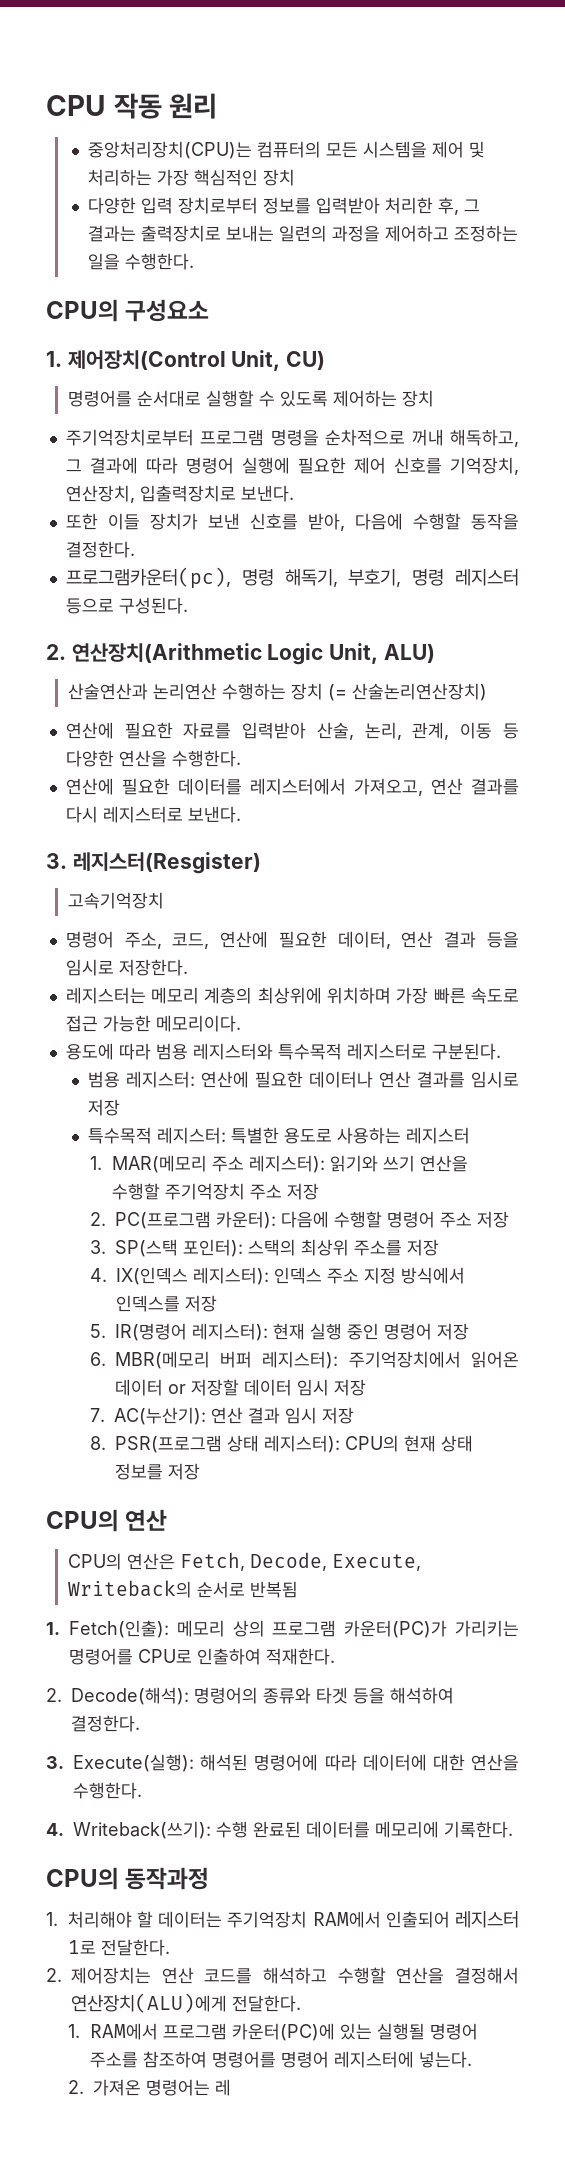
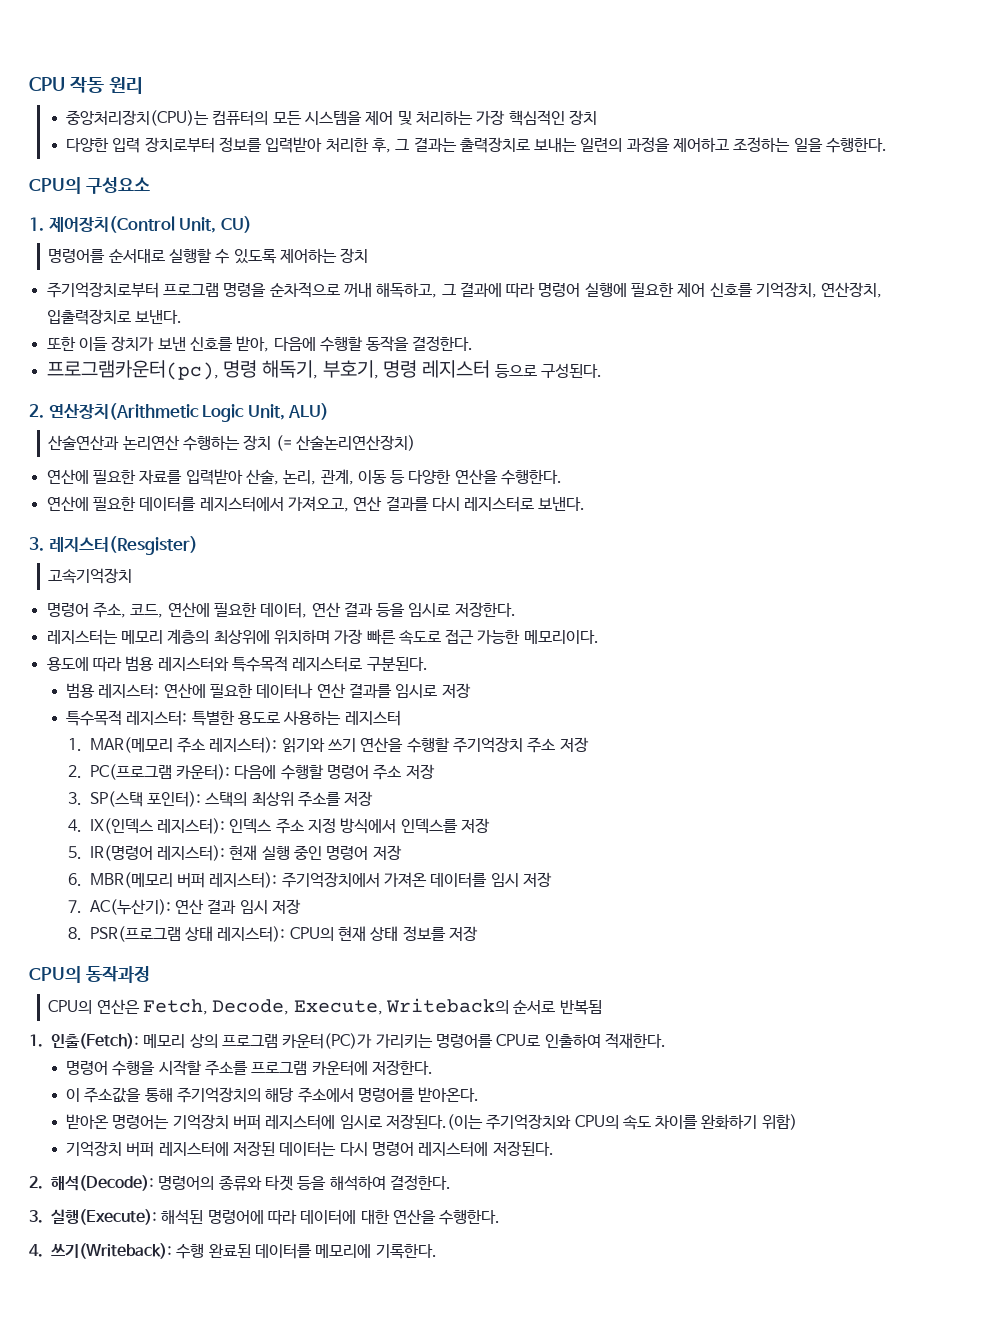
- 6. MBR(메모리 버퍼 레지스터): 주기억장치에서 읽어온 데이터 or 저장할 데이터 임시 저장
+ 6. MBR(메모리 버퍼 레지스터): 주기억장치에서 가져온 데이터를 임시 저장
- CPU의 연산
+ CPU의 동작과정
- 1. Fetch(인출): 메모리 상의 프로그램 카운터(PC)가 가리키는 명령어를 CPU로 인출하여 적재한다.
+ 1. 인출(Fetch): 메모리 상의 프로그램 카운터(PC)가 가리키는 명령어를 CPU로 인출하여 적재한다.
- 2. Decode(해석): 명령어의 종류와 타겟 등을 해석하여 결정한다.
+ 명령어 수행을 시작할 주소를 프로그램 카운터에 저장한다.
+ 이 주소값을 통해 주기억장치의 해당 주소에서 명령어를 받아온다.
+ 받아온 명령어는 기억장치 버퍼 레지스터에 임시로 저장된다.(이는 주기억장치와 CPU의 속도 차이를 완화하기 위함)
+ 기억장치 버퍼 레지스터에 저장된 데이터는 다시 명령어 레지스터에 저장된다.
+ 2. 해석(Decode): 명령어의 종류와 타겟 등을 해석하여 결정한다.
- 3. Execute(실행): 해석된 명령어에 따라 데이터에 대한 연산을 수행한다.
+ 3. 실행(Execute): 해석된 명령어에 따라 데이터에 대한 연산을 수행한다.
- 4. Writeback(쓰기): 수행 완료된 데이터를 메모리에 기록한다.
+ 4. 쓰기(Writeback): 수행 완료된 데이터를 메모리에 기록한다.
- CPU의 동작과정
- 1. 처리해야 할 데이터는 주기억장치 RAM에서 인출되어 레지스터 1로 전달한다.
- 2. 제어장치는 연산 코드를 해석하고 수행할 연산을 결정해서 연산장치(ALU)에게 전달한다.
- 1. RAM에서 프로그램 카운터(PC)에 있는 실행될 명령어 주소를 참조하여 명령어를 명령어 레지스터에 넣는다.
- 2. 가져온 명령어는 레

